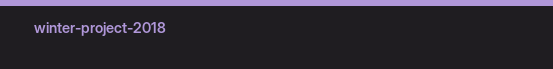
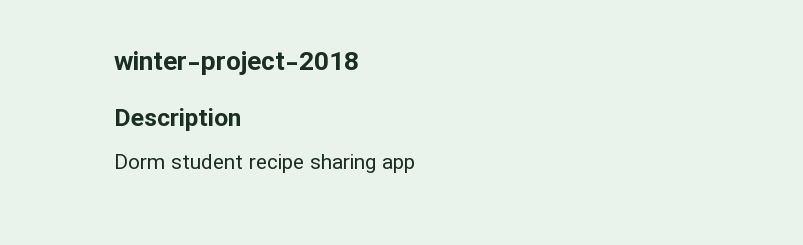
+ Description
+ Dorm student recipe sharing app

